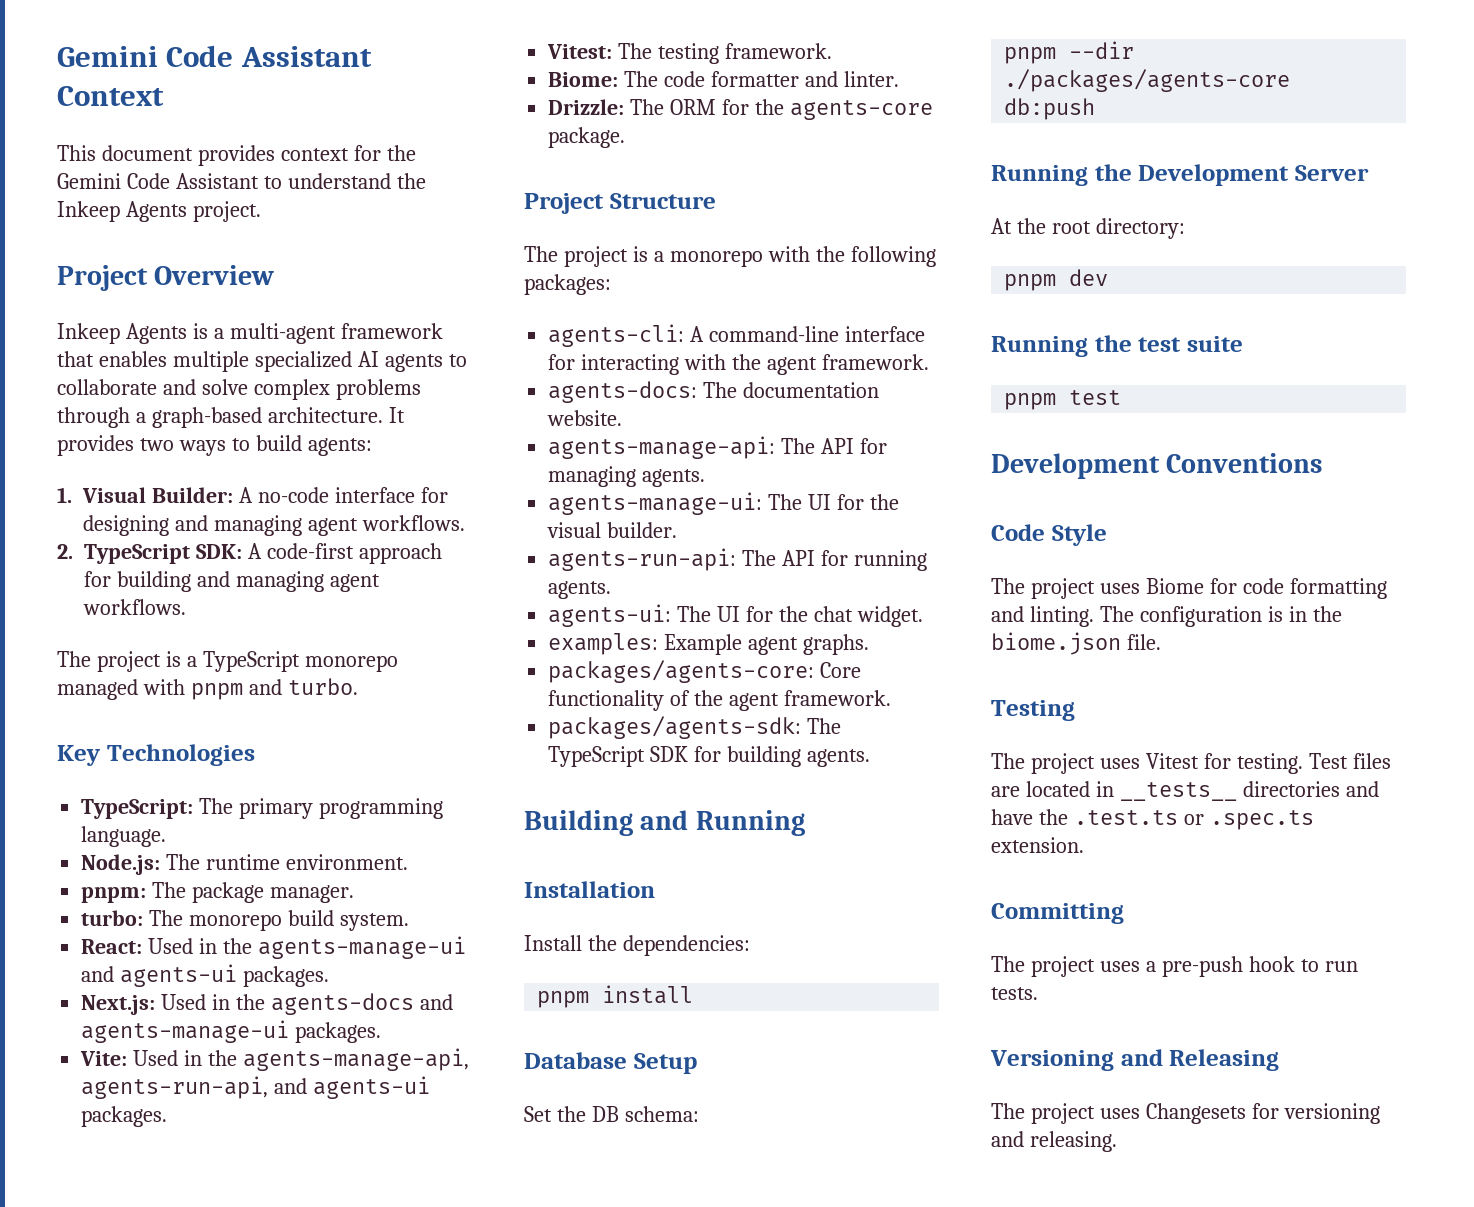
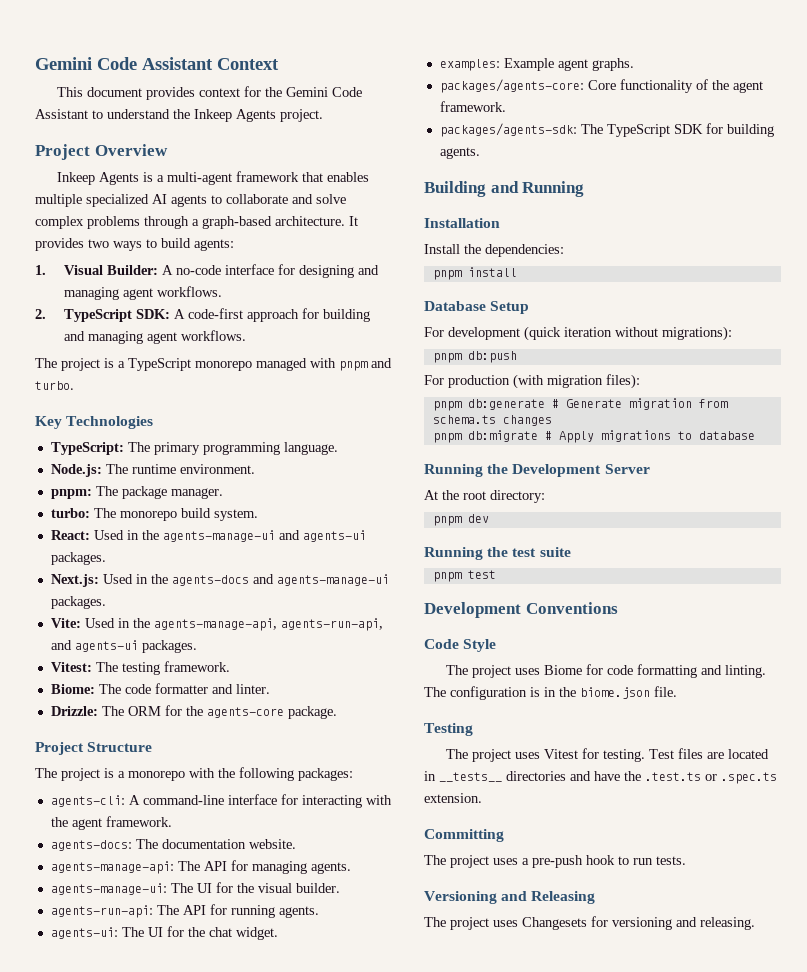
- Set the DB schema:
- pnpm --dir ./packages/agents-core db:push
+ For development (quick iteration without migrations):
+ pnpm db:push
+ For production (with migration files):
+ pnpm db:generate # Generate migration from schema.ts changes
+ pnpm db:migrate # Apply migrations to database

